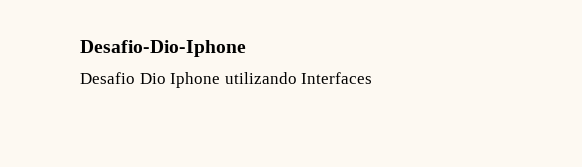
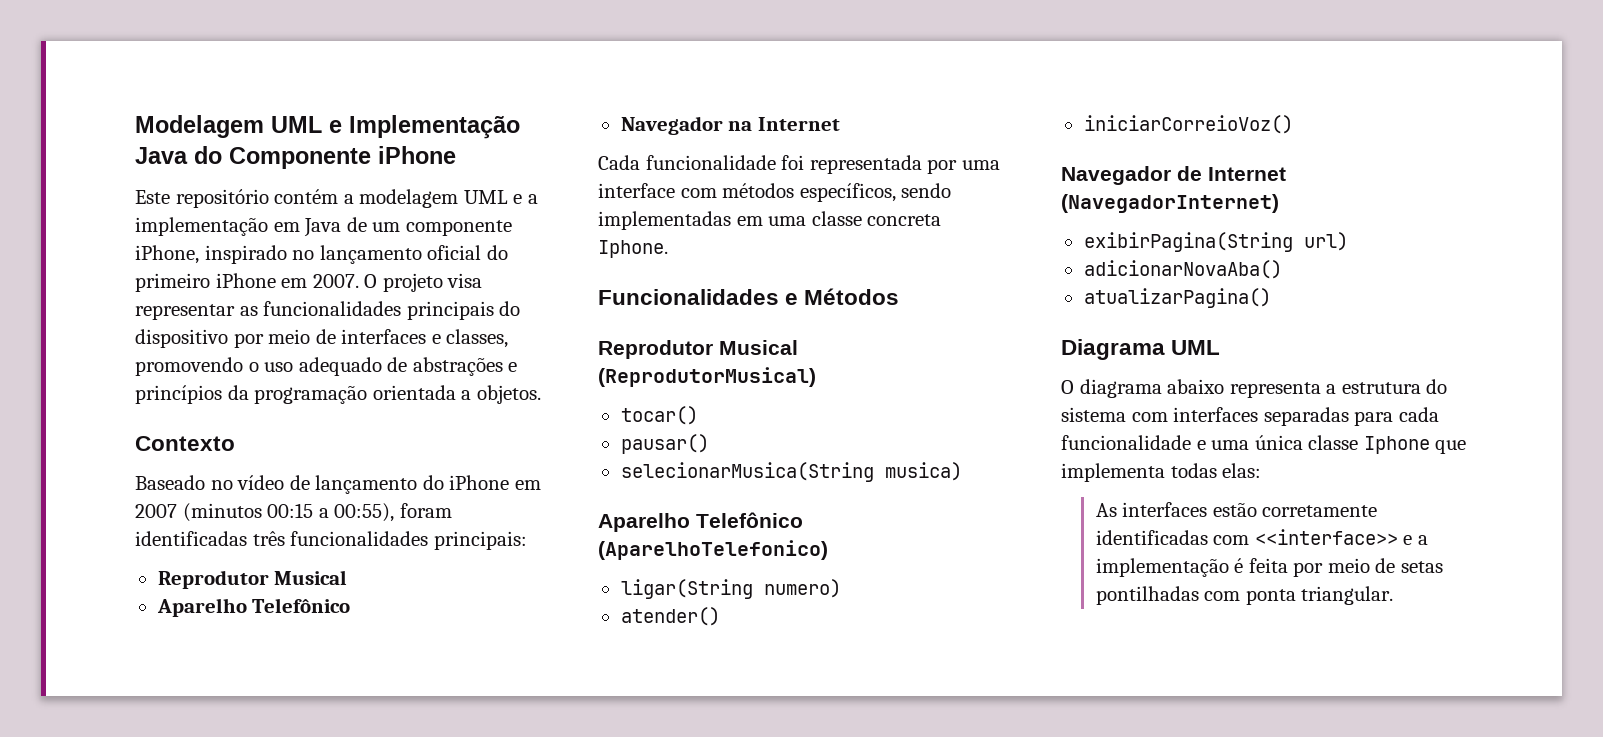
- Desafio-Dio-Iphone
- Desafio Dio Iphone utilizando Interfaces
+ Modelagem UML e Implementação Java do Componente iPhone
+ Este repositório contém a modelagem UML e a implementação em Java de um componente iPhone, inspirado no lançamento oficial do primeiro iPhone em 2007. O projeto visa representar as funcionalidades principais do dispositivo por meio de interfaces e classes, promovendo o uso adequado de abstrações e princípios da programação orientada a objetos.
+ Contexto
+ Baseado no vídeo de lançamento do iPhone em 2007 (minutos 00:15 a 00:55), foram identificadas três funcionalidades principais:
+ Reprodutor Musical
+ Aparelho Telefônico
+ Navegador na Internet
+ Cada funcionalidade foi representada por uma interface com métodos específicos, sendo implementadas em uma classe concreta Iphone.
+ Funcionalidades e Métodos
+ Reprodutor Musical (ReprodutorMusical)
+ tocar()
+ pausar()
+ selecionarMusica(String musica)
+ Aparelho Telefônico (AparelhoTelefonico)
+ ligar(String numero)
+ atender()
+ iniciarCorreioVoz()
+ Navegador de Internet (NavegadorInternet)
+ exibirPagina(String url)
+ adicionarNovaAba()
+ atualizarPagina()
+ Diagrama UML
+ O diagrama abaixo representa a estrutura do sistema com interfaces separadas para cada funcionalidade e uma única classe Iphone que implementa todas elas:
+ As interfaces estão corretamente identificadas com <<interface>> e a implementação é feita por meio de setas pontilhadas com ponta triangular.

